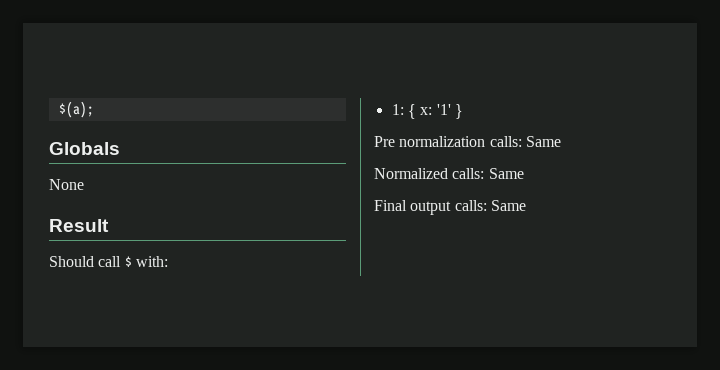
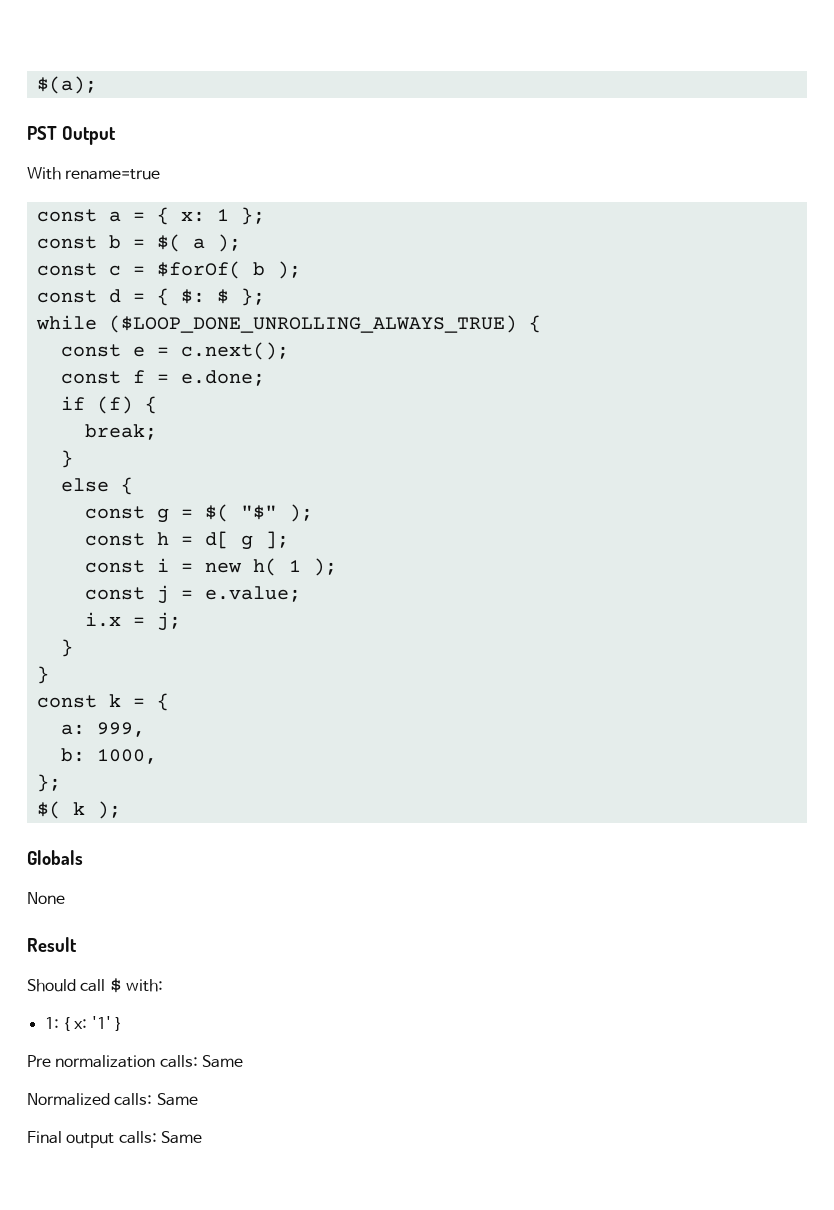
+ PST Output
+ With rename=true
+ const a = { x: 1 };
+ const b = $( a );
+ const c = $forOf( b );
+ const d = { $: $ };
+ while ($LOOP_DONE_UNROLLING_ALWAYS_TRUE) {
+ const e = c.next();
+ const f = e.done;
+ if (f) {
+ break;
+ }
+ else {
+ const g = $( "$" );
+ const h = d[ g ];
+ const i = new h( 1 );
+ const j = e.value;
+ i.x = j;
+ }
+ }
+ const k = {
+ a: 999,
+ b: 1000,
+ };
+ $( k );

